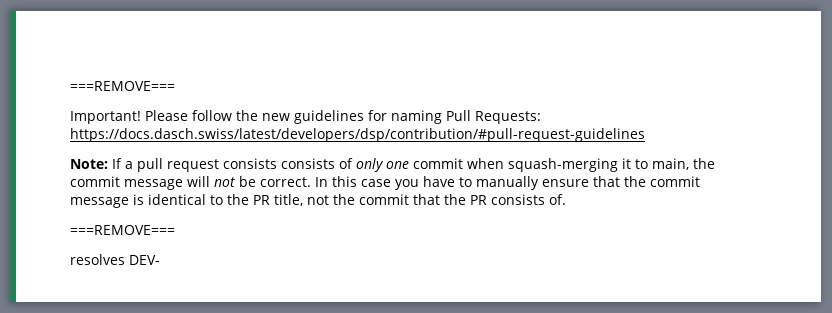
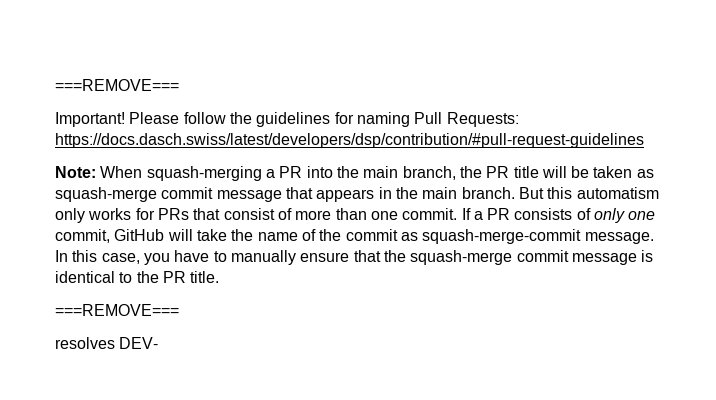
- Please follow the new guidelines for naming Pull Requests: https://docs.dasch.swiss/latest/developers/dsp/contribution/#pull-request-guidelines
+ Please follow the guidelines for naming Pull Requests: https://docs.dasch.swiss/latest/developers/dsp/contribution/#pull-request-guidelines
- Note: If a pull request consists consists of only one commit when squash-merging it to main, the commit message will not be correct.
+ Note: When squash-merging a PR into the main branch, the PR title will be taken as squash-merge commit message that appears in the main branch. But this automatism only works for PRs that consist of more than one commit. If a PR consists of only one commit, GitHub will take the name of the commit as squash-merge-commit message.
- In this case you have to manually ensure that the commit message is identical to the PR title, not the commit that the PR consists of.
+ In this case, you have to manually ensure that the squash-merge commit message is identical to the PR title.

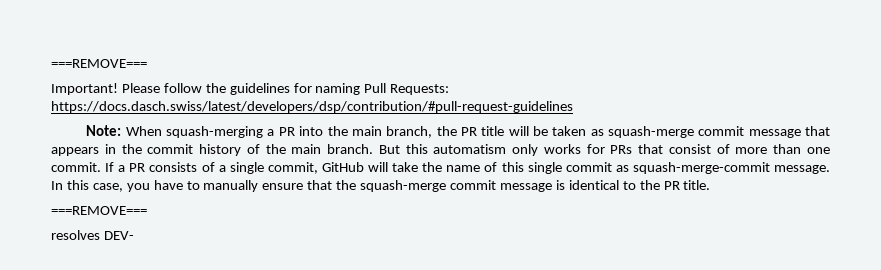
- Note: When squash-merging a PR into the main branch, the PR title will be taken as squash-merge commit message that appears in the main branch.
+ Note: When squash-merging a PR into the main branch, the PR title will be taken as squash-merge commit message that appears in the commit history of the main branch.
- If a PR consists of only one commit, GitHub will take the name of the commit as squash-merge-commit message.
+ If a PR consists of a single commit, GitHub will take the name of this single commit as squash-merge-commit message.

